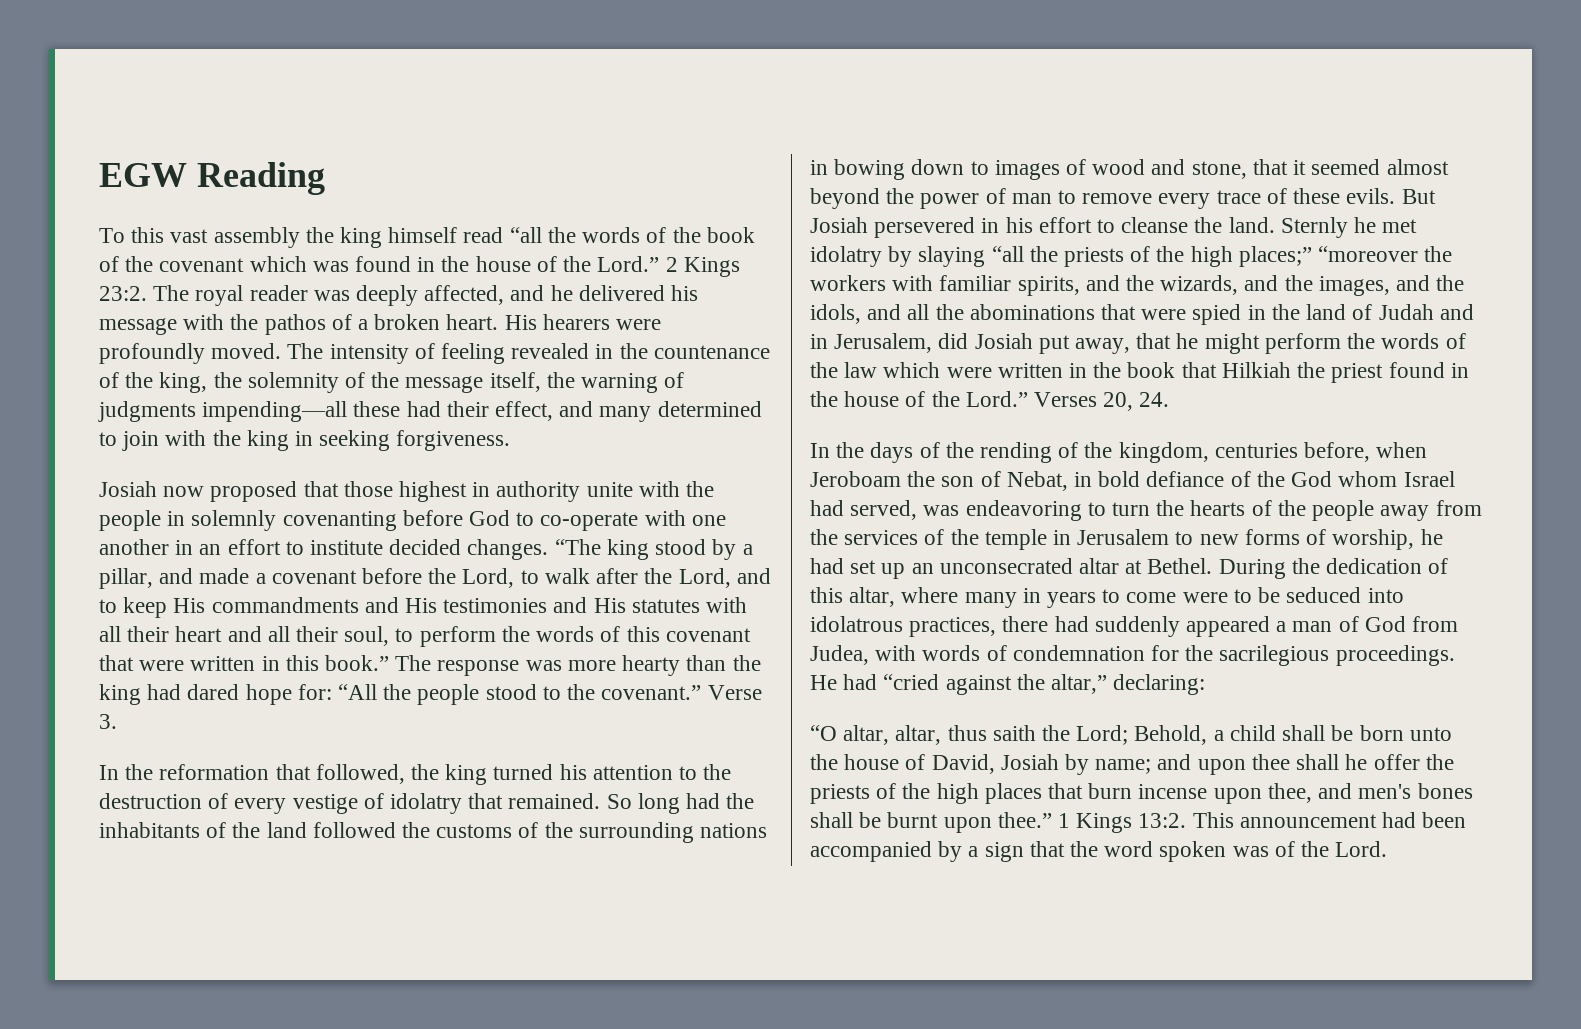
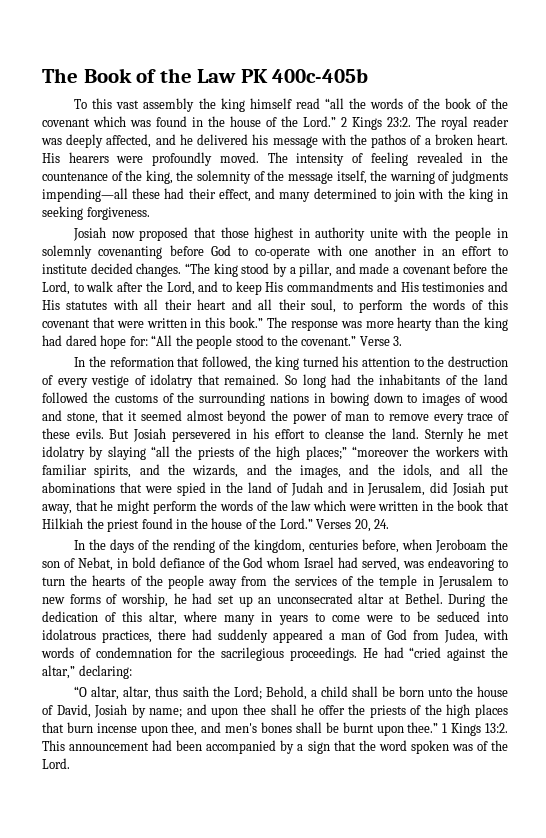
- EGW Reading
+ The Book of the Law PK 400c-405b

